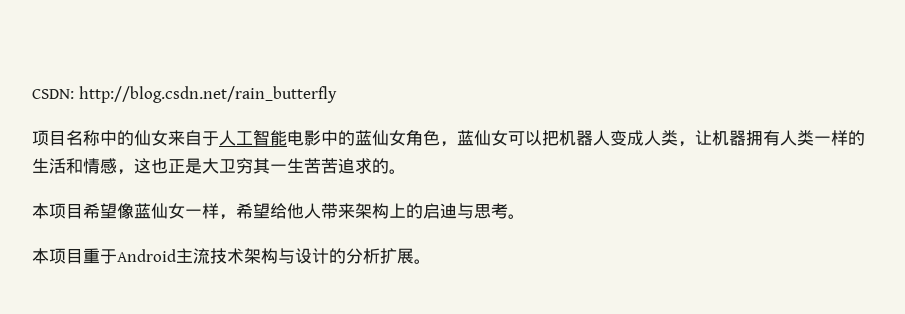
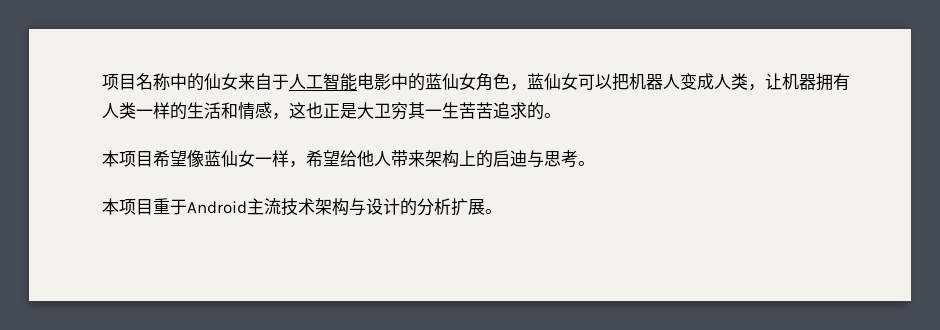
- CSDN: http://blog.csdn.net/rain_butterfly

